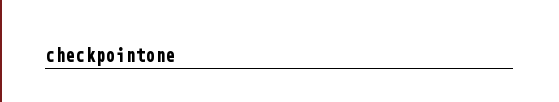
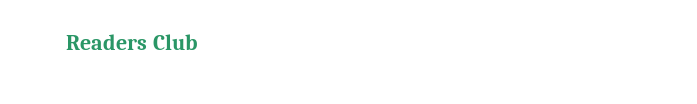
- checkpointone
+ Readers Club

